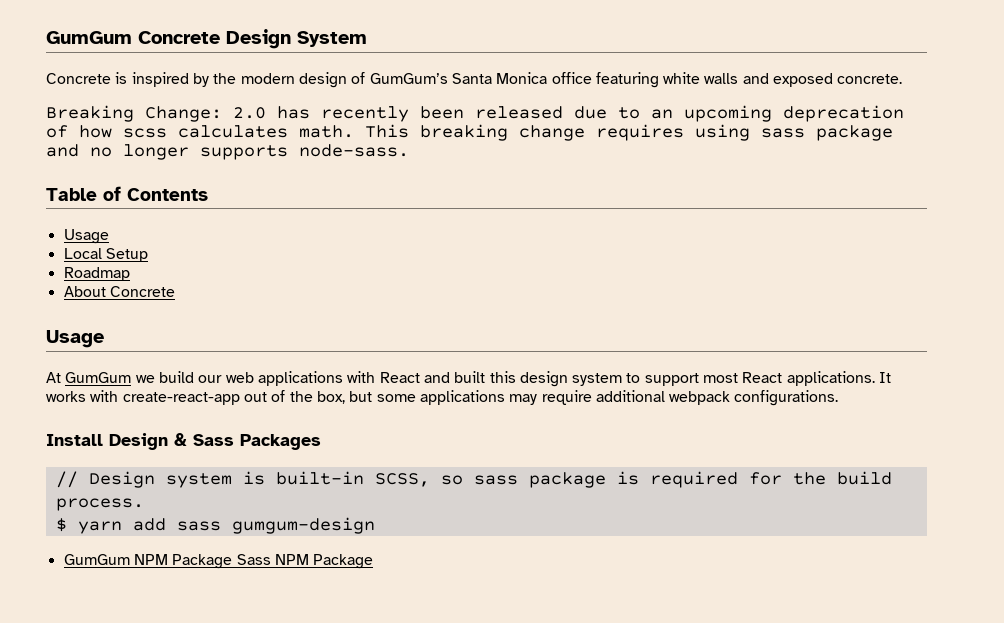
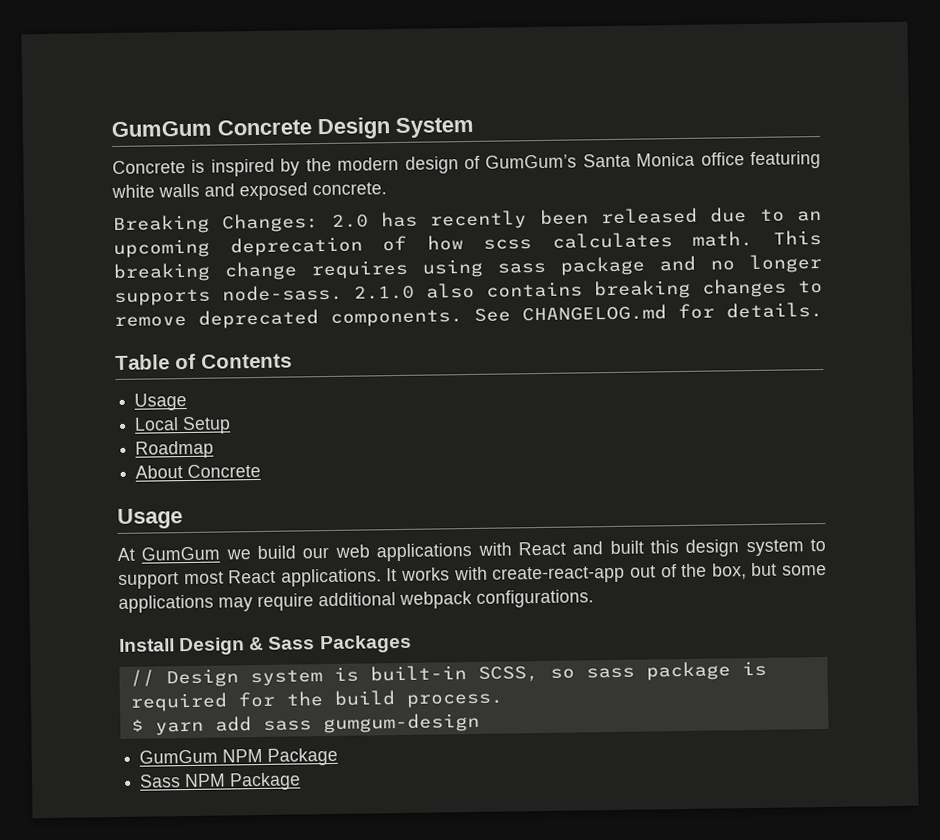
- Breaking Change: 2.0 has recently been released due to an upcoming deprecation of how scss calculates math.
+ Breaking Changes: 2.0 has recently been released due to an upcoming deprecation of how scss calculates math.
+ 2.1.0 also contains breaking changes to remove deprecated components. See CHANGELOG.md for details.
- GumGum NPM Package Sass NPM Package
+ GumGum NPM Package
+ Sass NPM Package

